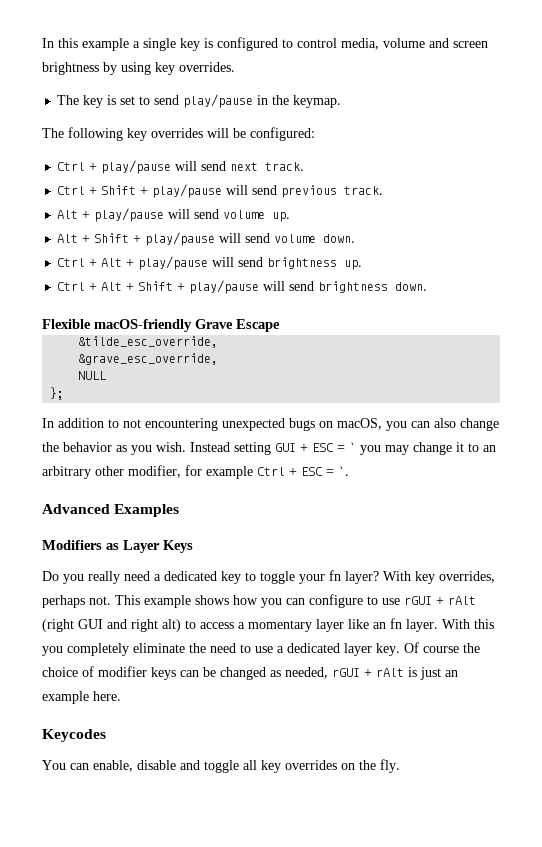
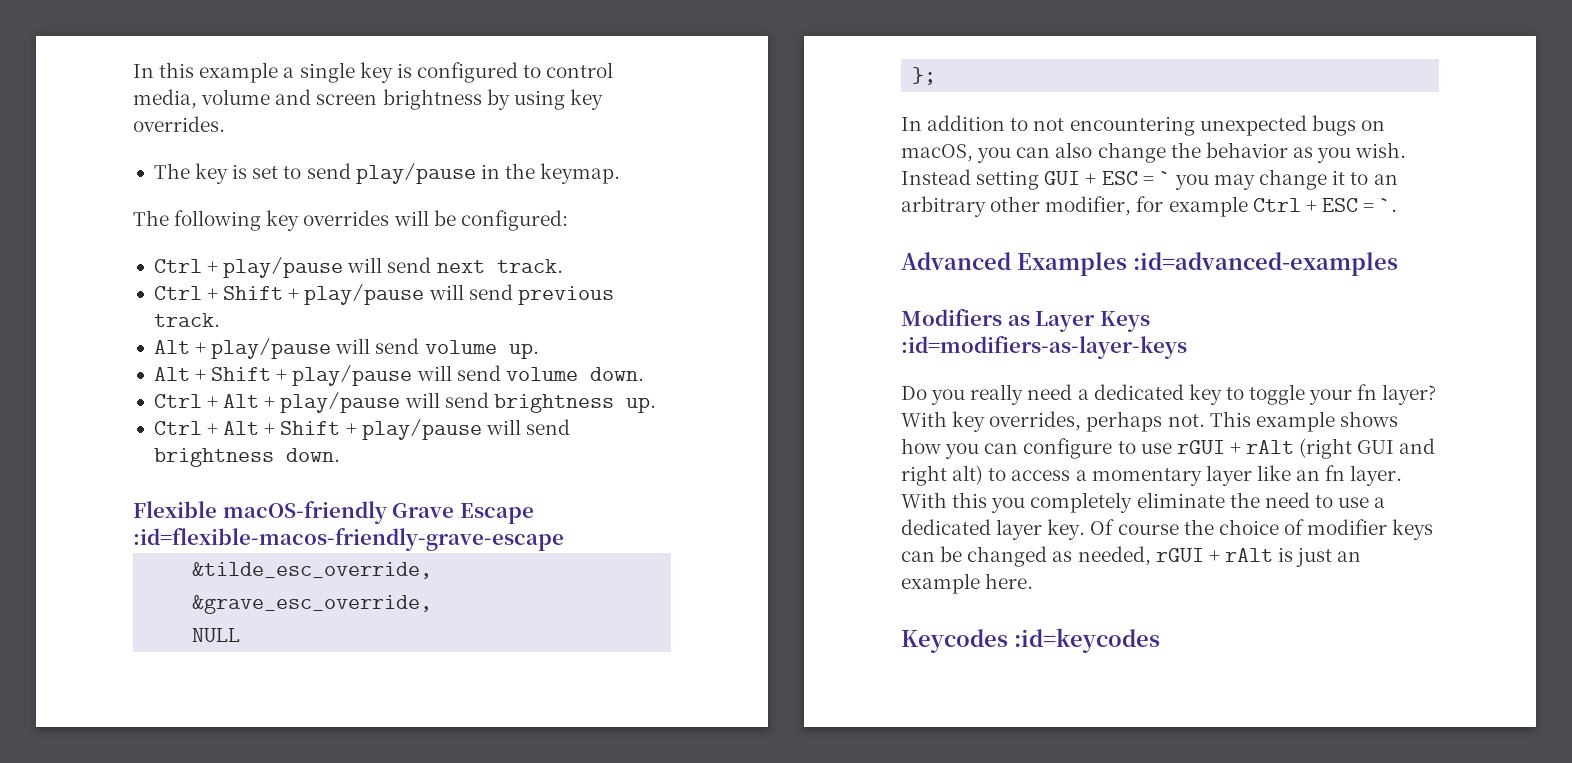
- Flexible macOS-friendly Grave Escape
+ Flexible macOS-friendly Grave Escape :id=flexible-macos-friendly-grave-escape
- Advanced Examples
+ Advanced Examples :id=advanced-examples
- Modifiers as Layer Keys
+ Modifiers as Layer Keys :id=modifiers-as-layer-keys
- Keycodes
- You can enable, disable and toggle all key overrides on the fly.
+ Keycodes :id=keycodes

